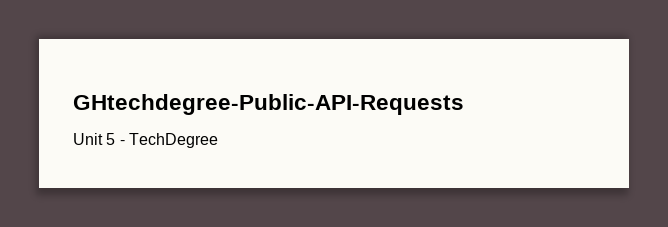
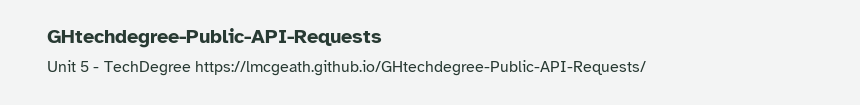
- Unit 5 - TechDegree
+ Unit 5 - TechDegree https://lmcgeath.github.io/GHtechdegree-Public-API-Requests/

